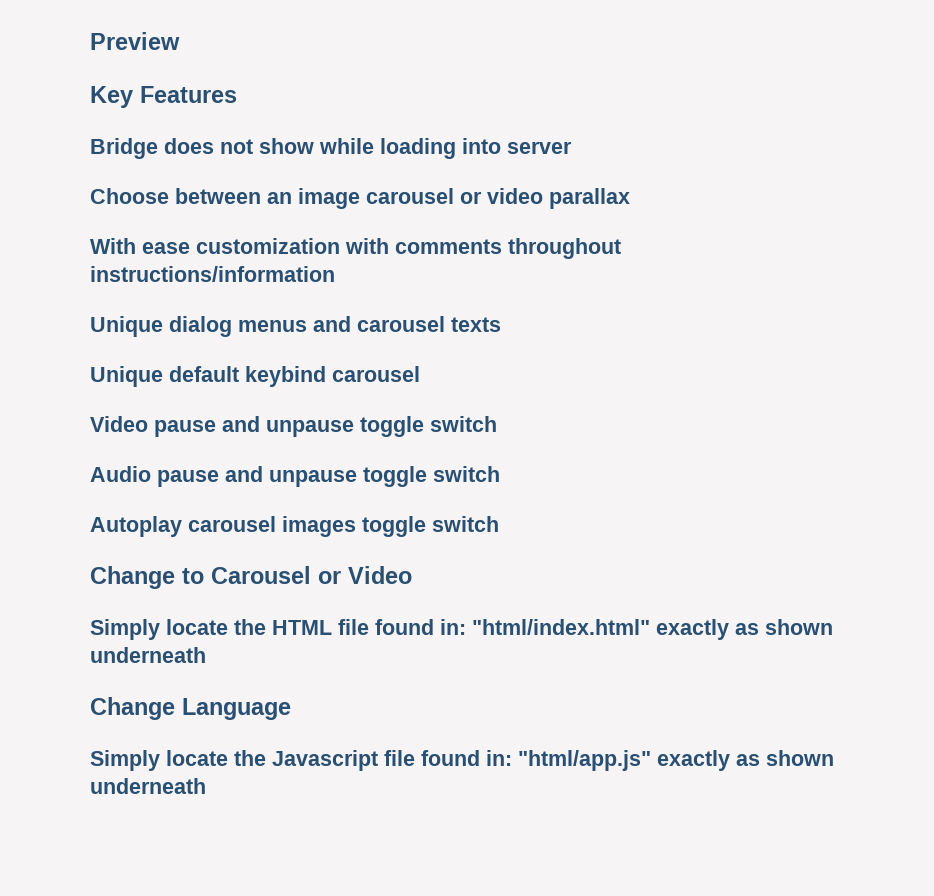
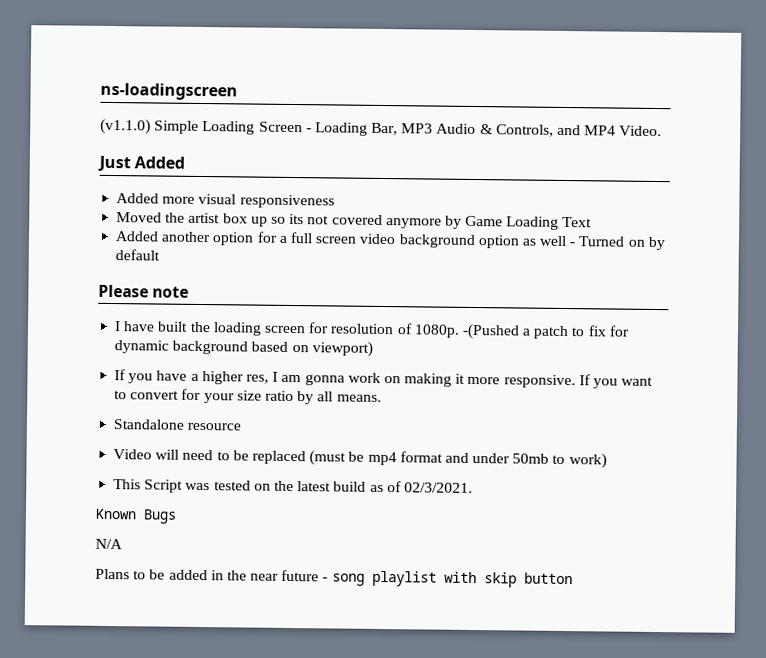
- Preview
- Key Features
- Bridge does not show while loading into server
- Choose between an image carousel or video parallax
- With ease customization with comments throughout instructions/information
- Unique dialog menus and carousel texts
- Unique default keybind carousel
- Video pause and unpause toggle switch
- Audio pause and unpause toggle switch
- Autoplay carousel images toggle switch
- Change to Carousel or Video
- Simply locate the HTML file found in: "html/index.html" exactly as shown underneath
- Change Language
- Simply locate the Javascript file found in: "html/app.js" exactly as shown underneath
+ ns-loadingscreen
+ (v1.1.0) Simple Loading Screen - Loading Bar, MP3 Audio & Controls, and MP4 Video.
+ Just Added
+ Added more visual responsiveness
+ Moved the artist box up so its not covered anymore by Game Loading Text
+ Added another option for a full screen video background option as well - Turned on by default
+ Please note
+ I have built the loading screen for resolution of 1080p. -(Pushed a patch to fix for dynamic background based on viewport)
+ If you have a higher res, I am gonna work on making it more responsive. If you want to convert for your size ratio by all means.
+ Standalone resource
+ Video will need to be replaced (must be mp4 format and under 50mb to work)
+ This Script was tested on the latest build as of 02/3/2021.
+ Known Bugs
+ N/A
+ Plans to be added in the near future - song playlist with skip button

